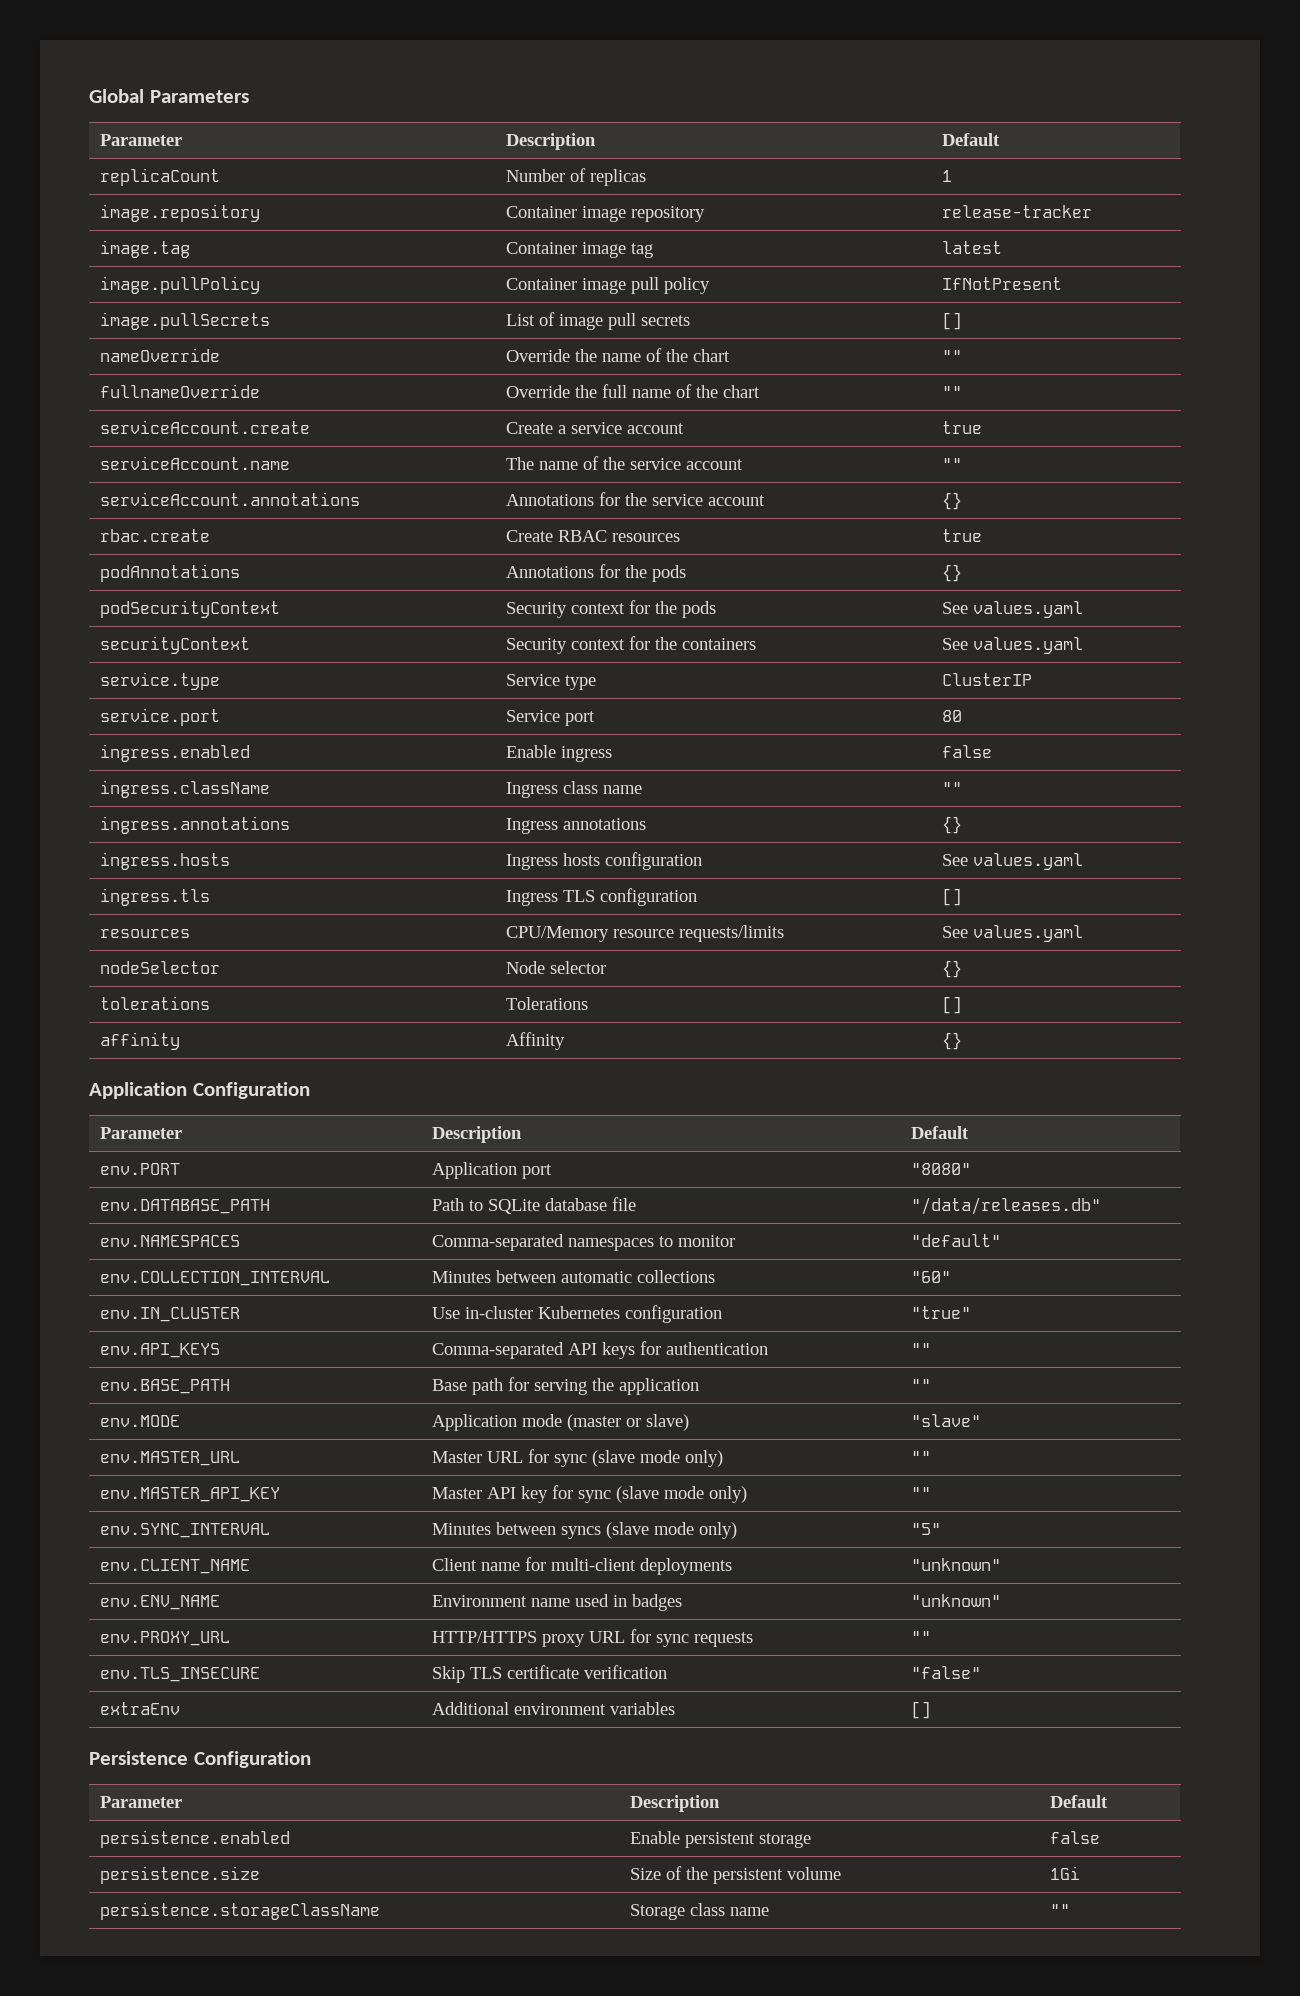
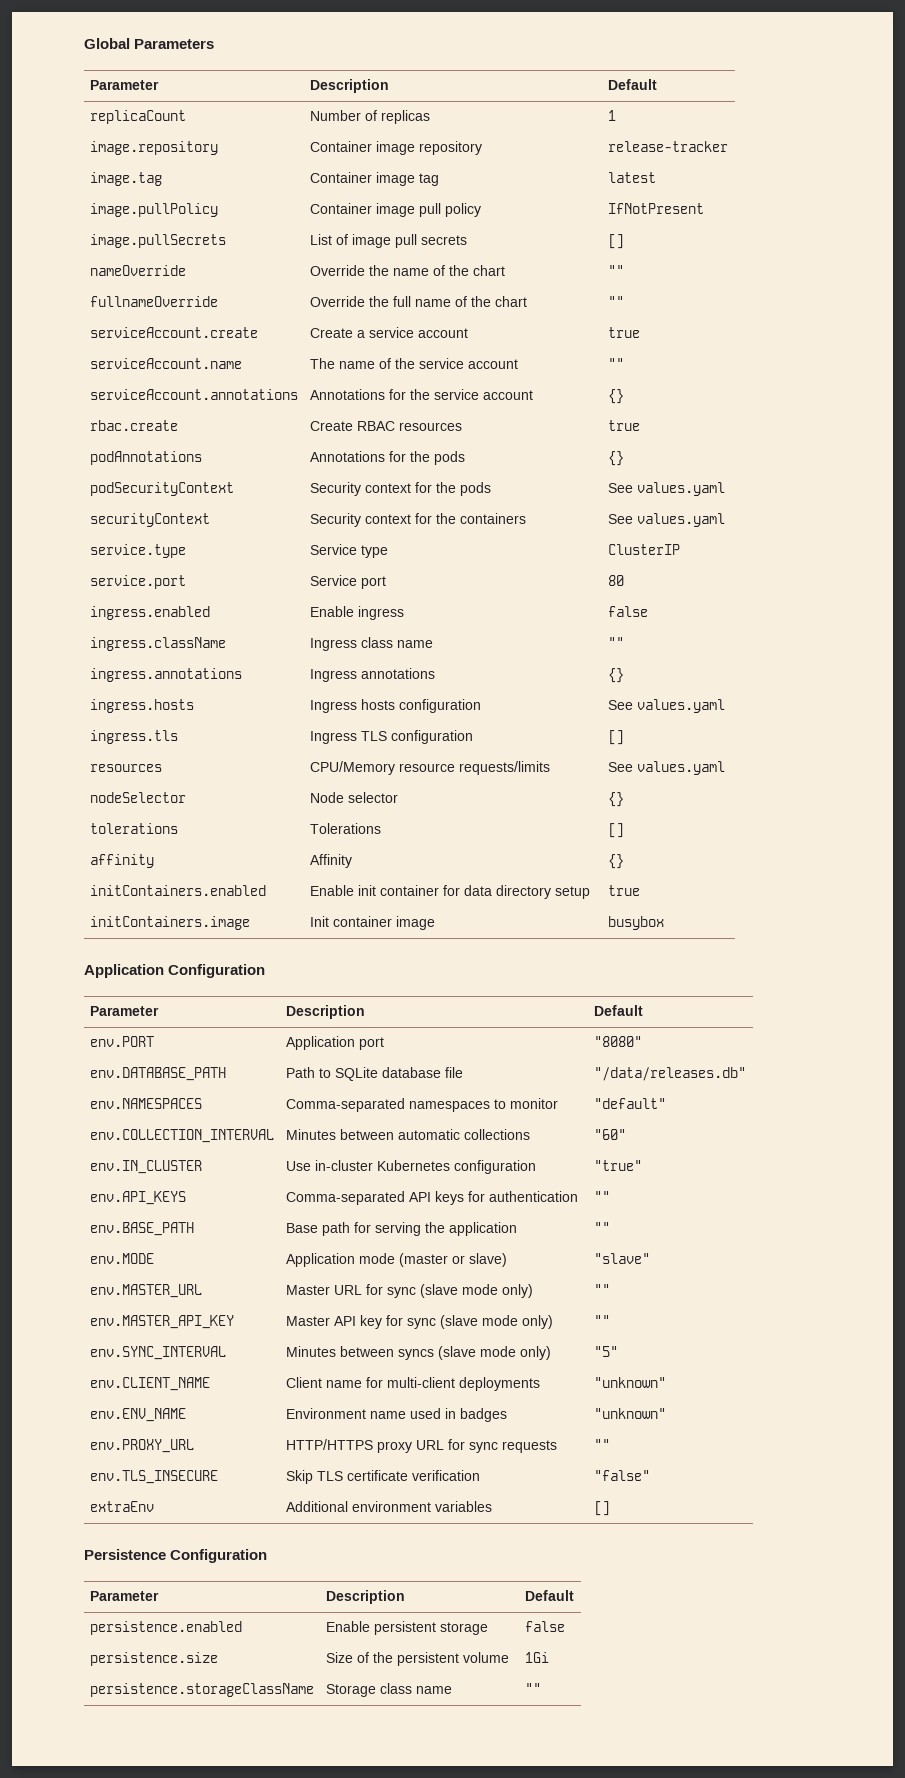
+ initContainers.enabled | Enable init container for data directory setup | true
+ initContainers.image | Init container image | busybox

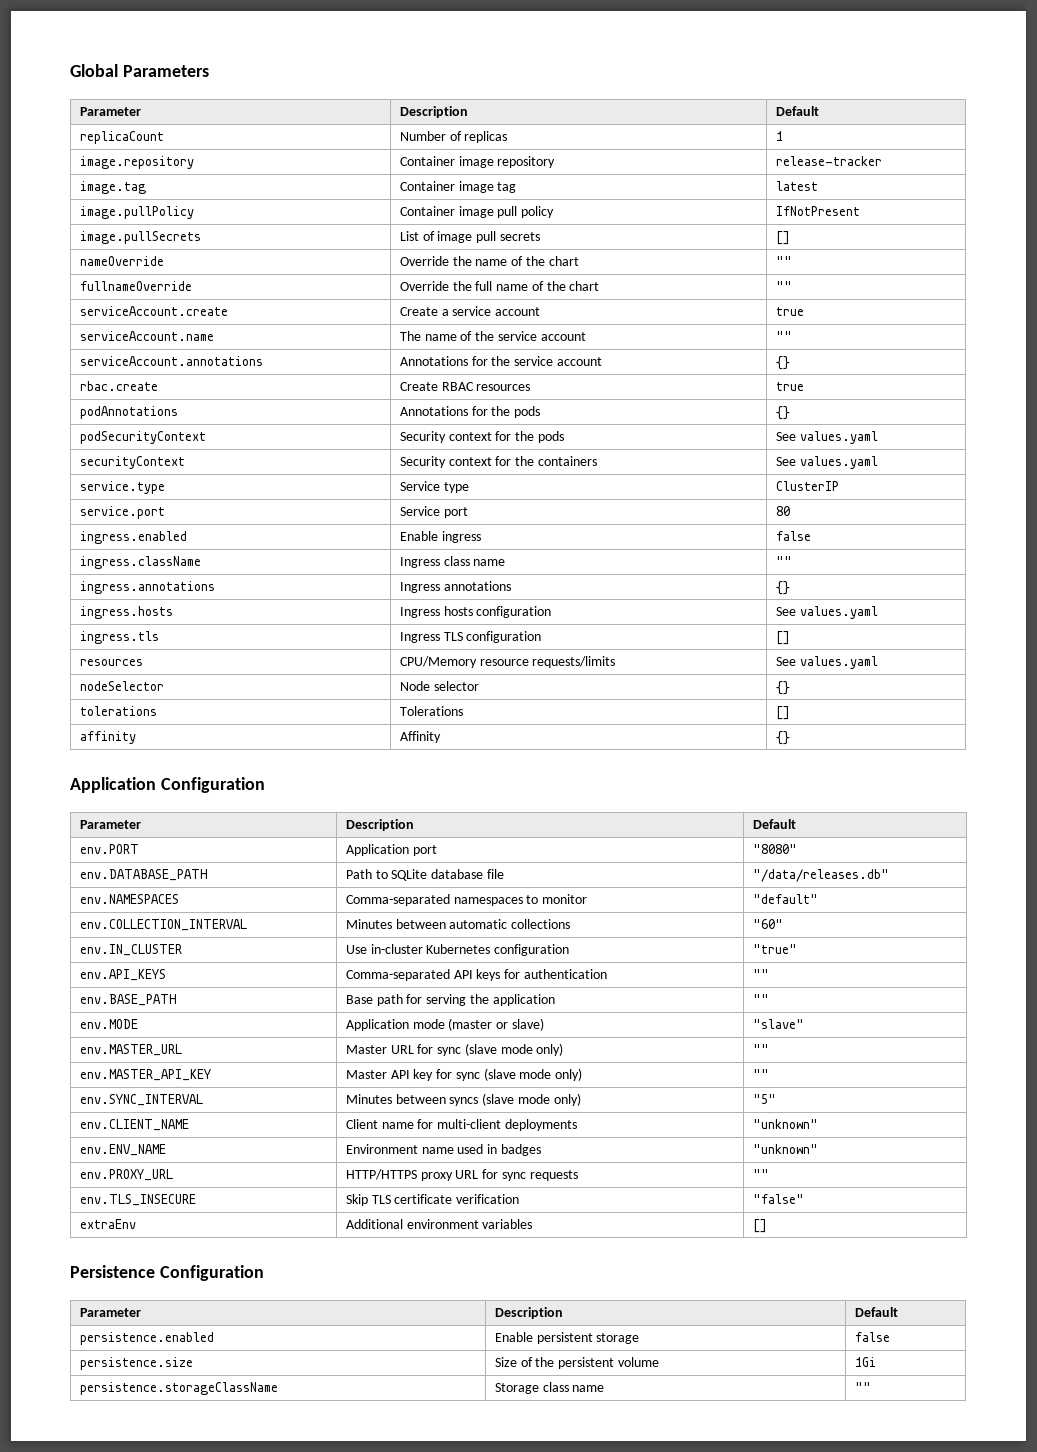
- initContainers.enabled | Enable init container for data directory setup | true
- initContainers.image | Init container image | busybox

